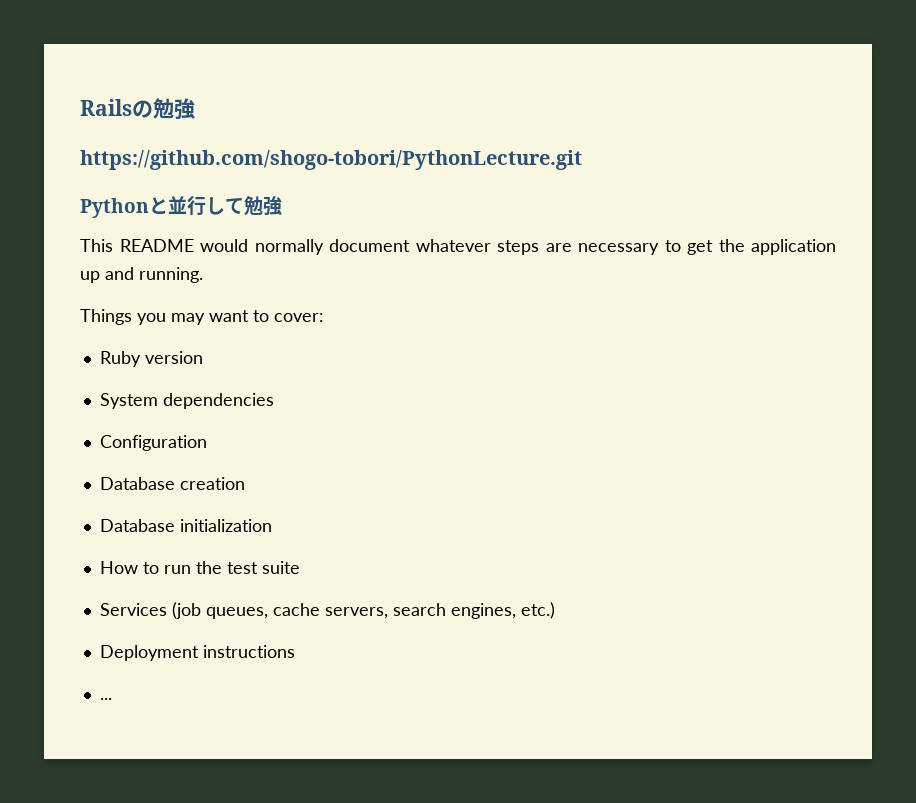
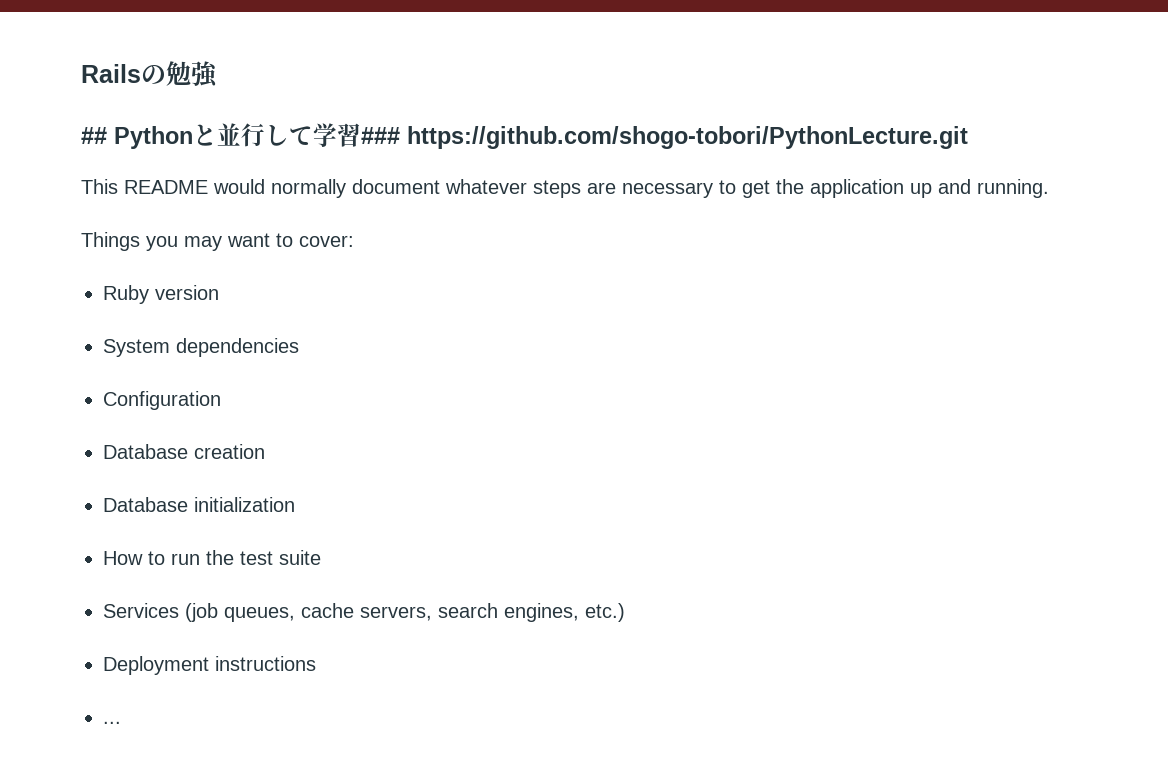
- https://github.com/shogo-tobori/PythonLecture.git
- Pythonと並行して勉強
+ ## Pythonと並行して学習### https://github.com/shogo-tobori/PythonLecture.git

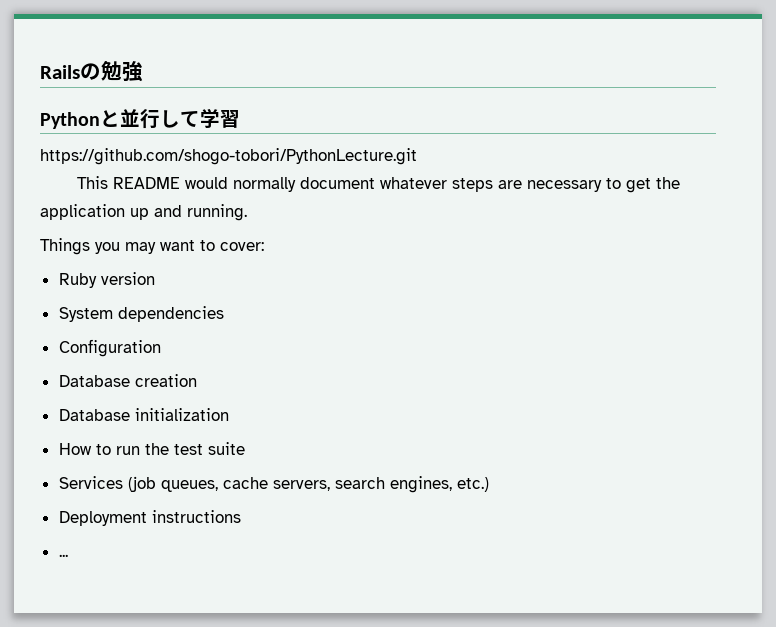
- ## Pythonと並行して学習### https://github.com/shogo-tobori/PythonLecture.git
+ Pythonと並行して学習
+ https://github.com/shogo-tobori/PythonLecture.git

